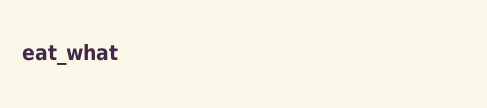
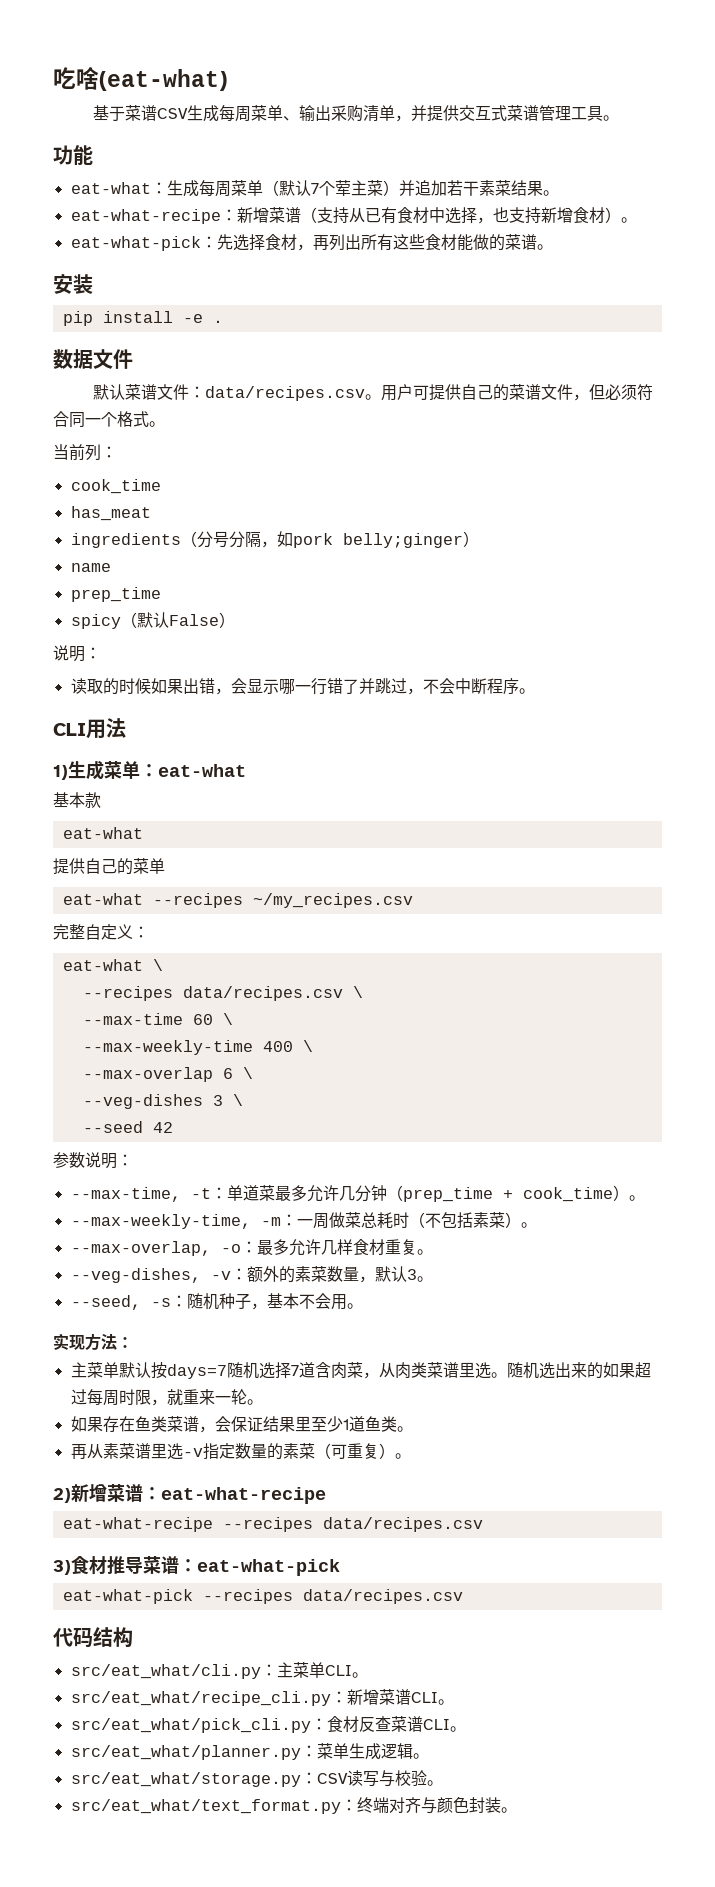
- eat_what
+ 吃啥(eat-what)
+ 基于菜谱CSV生成每周菜单、输出采购清单，并提供交互式菜谱管理工具。
+ 功能
+ eat-what：生成每周菜单（默认7个荤主菜）并追加若干素菜结果。
+ eat-what-recipe：新增菜谱（支持从已有食材中选择，也支持新增食材）。
+ eat-what-pick：先选择食材，再列出所有这些食材能做的菜谱。
+ 安装
+ pip install -e .
+ 数据文件
+ 默认菜谱文件：data/recipes.csv。用户可提供自己的菜谱文件，但必须符合同一个格式。
+ 当前列：
+ cook_time
+ has_meat
+ ingredients（分号分隔，如pork belly;ginger）
+ name
+ prep_time
+ spicy（默认False）
+ 说明：
+ 读取的时候如果出错，会显示哪一行错了并跳过，不会中断程序。
+ CLI用法
+ 1)生成菜单：eat-what
+ 基本款
+ eat-what
+ 提供自己的菜单
+ eat-what --recipes ~/my_recipes.csv
+ 完整自定义：
+ eat-what \
+ --recipes data/recipes.csv \
+ --max-time 60 \
+ --max-weekly-time 400 \
+ --max-overlap 6 \
+ --veg-dishes 3 \
+ --seed 42
+ 参数说明：
+ --max-time, -t：单道菜最多允许几分钟（prep_time + cook_time）。
+ --max-weekly-time, -m：一周做菜总耗时（不包括素菜）。
+ --max-overlap, -o：最多允许几样食材重复。
+ --veg-dishes, -v：额外的素菜数量，默认3。
+ --seed, -s：随机种子，基本不会用。
+ 实现方法：
+ 主菜单默认按days=7随机选择7道含肉菜，从肉类菜谱里选。随机选出来的如果超过每周时限，就重来一轮。
+ 如果存在鱼类菜谱，会保证结果里至少1道鱼类。
+ 再从素菜谱里选-v指定数量的素菜（可重复）。
+ 2)新增菜谱：eat-what-recipe
+ eat-what-recipe --recipes data/recipes.csv
+ 3)食材推导菜谱：eat-what-pick
+ eat-what-pick --recipes data/recipes.csv
+ 代码结构
+ src/eat_what/cli.py：主菜单CLI。
+ src/eat_what/recipe_cli.py：新增菜谱CLI。
+ src/eat_what/pick_cli.py：食材反查菜谱CLI。
+ src/eat_what/planner.py：菜单生成逻辑。
+ src/eat_what/storage.py：CSV读写与校验。
+ src/eat_what/text_format.py：终端对齐与颜色封装。

